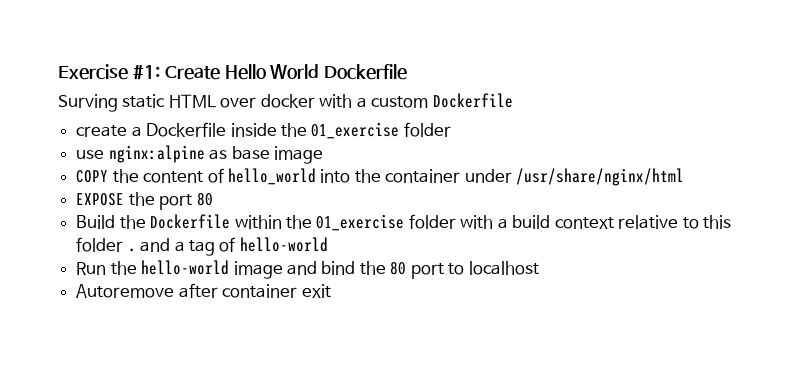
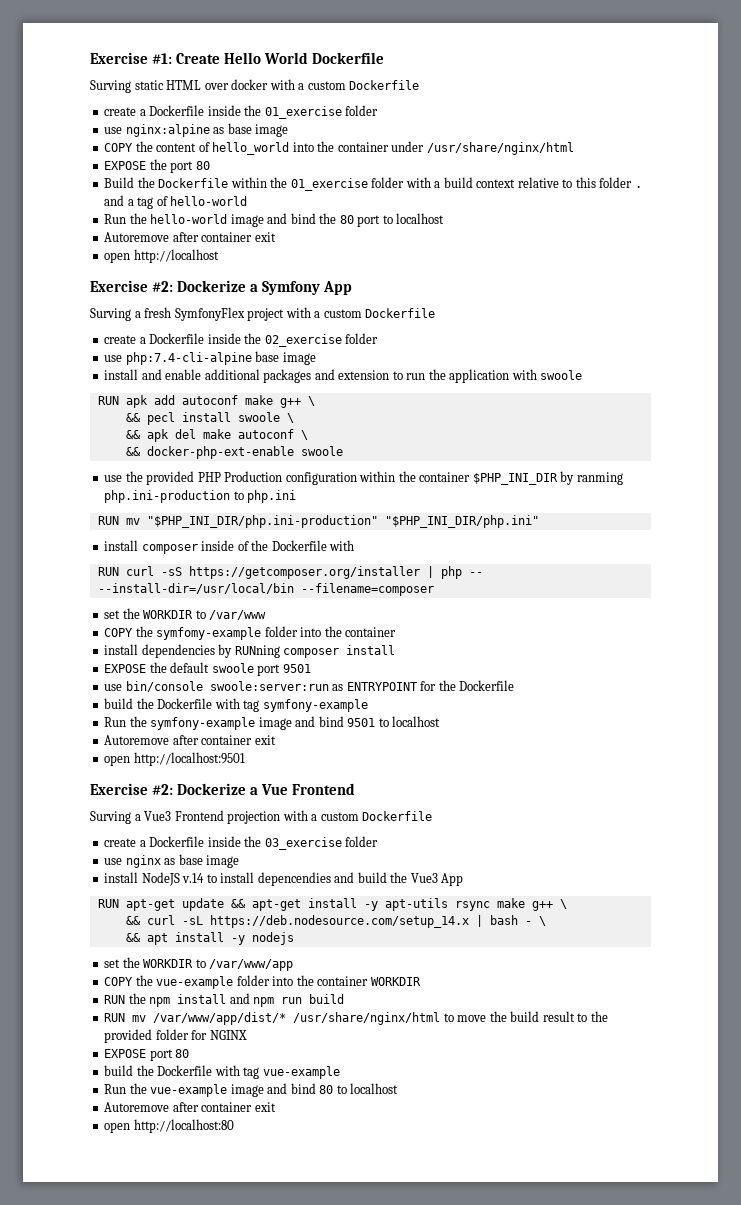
+ open http://localhost
+ Exercise #2: Dockerize a Symfony App
+ Surving a fresh SymfonyFlex project with a custom Dockerfile
+ create a Dockerfile inside the 02_exercise folder
+ use php:7.4-cli-alpine base image
+ install and enable additional packages and extension to run the application with swoole
+ RUN apk add autoconf make g++ \
+ && pecl install swoole \
+ && apk del make autoconf \
+ && docker-php-ext-enable swoole
+ use the provided PHP Production configuration within the container $PHP_INI_DIR by ranming php.ini-production to php.ini
+ RUN mv "$PHP_INI_DIR/php.ini-production" "$PHP_INI_DIR/php.ini"
+ install composer inside of the Dockerfile with
+ RUN curl -sS https://getcomposer.org/installer | php -- --install-dir=/usr/local/bin --filename=composer
+ set the WORKDIR to /var/www
+ COPY the symfomy-example folder into the container
+ install dependencies by RUNning composer install
+ EXPOSE the default swoole port 9501
+ use bin/console swoole:server:run as ENTRYPOINT for the Dockerfile
+ build the Dockerfile with tag symfony-example
+ Run the symfony-example image and bind 9501 to localhost
+ Autoremove after container exit
+ open http://localhost:9501
+ Exercise #2: Dockerize a Vue Frontend
+ Surving a Vue3 Frontend projection with a custom Dockerfile
+ create a Dockerfile inside the 03_exercise folder
+ use nginx as base image
+ install NodeJS v.14 to install depencendies and build the Vue3 App
+ RUN apt-get update && apt-get install -y apt-utils rsync make g++ \
+ && curl -sL https://deb.nodesource.com/setup_14.x | bash - \
+ && apt install -y nodejs
+ set the WORKDIR to /var/www/app
+ COPY the vue-example folder into the container WORKDIR
+ RUN the npm install and npm run build
+ RUN mv /var/www/app/dist/* /usr/share/nginx/html to move the build result to the provided folder for NGINX
+ EXPOSE port 80
+ build the Dockerfile with tag vue-example
+ Run the vue-example image and bind 80 to localhost
+ Autoremove after container exit
+ open http://localhost:80

